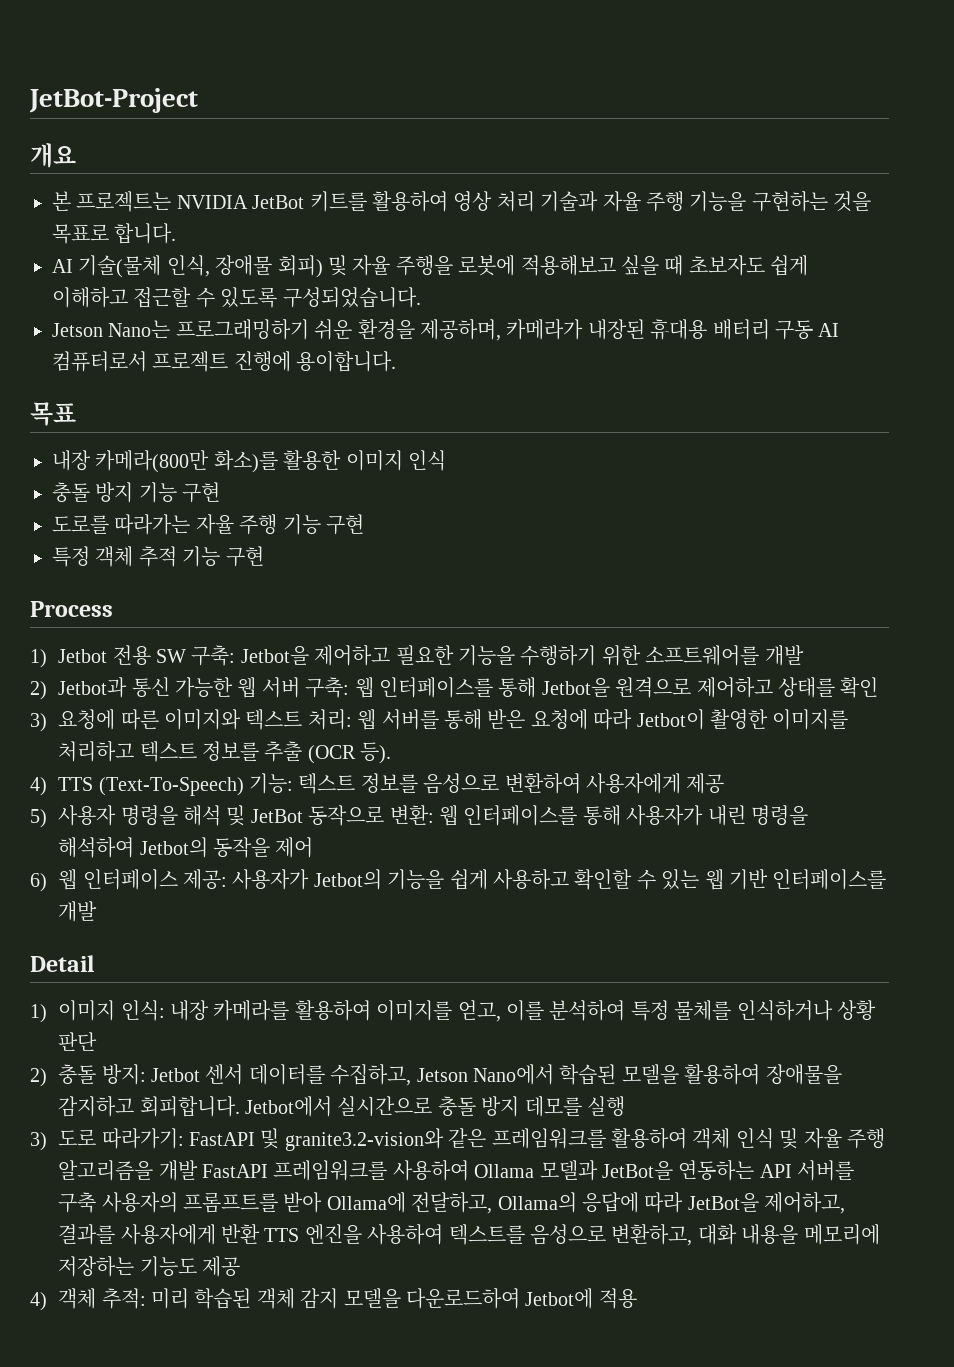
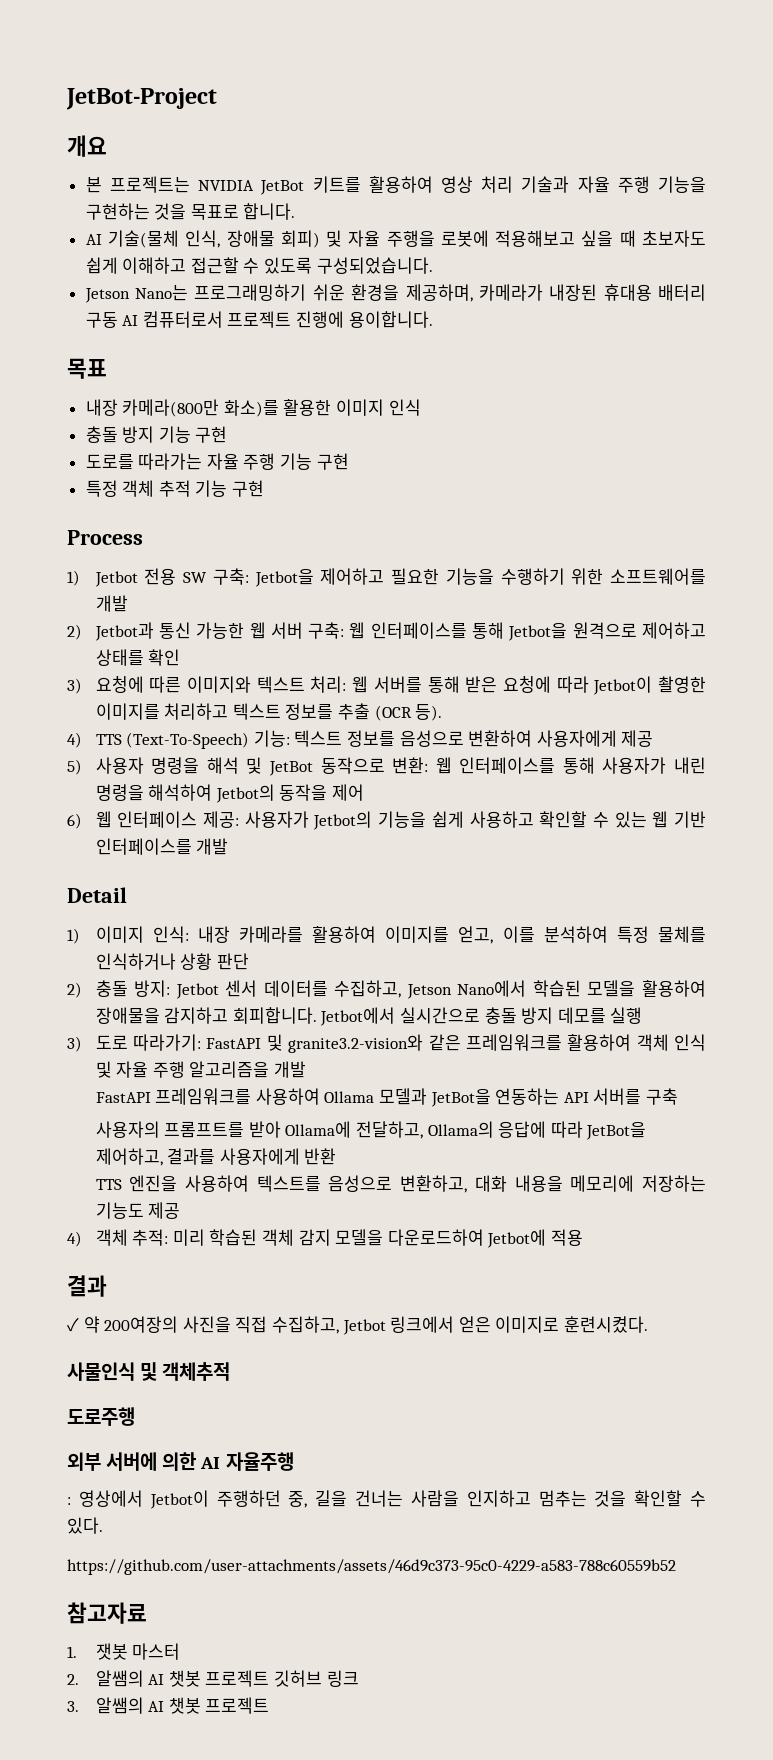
- 3) 도로 따라가기: FastAPI 및 granite3.2-vision와 같은 프레임워크를 활용하여 객체 인식 및 자율 주행 알고리즘을 개발 FastAPI 프레임워크를 사용하여 Ollama 모델과 JetBot을 연동하는 API 서버를 구축 사용자의 프롬프트를 받아 Ollama에 전달하고, Ollama의 응답에 따라 JetBot을 제어하고, 결과를 사용자에게 반환 TTS 엔진을 사용하여 텍스트를 음성으로 변환하고, 대화 내용을 메모리에 저장하는 기능도 제공
+ 3) 도로 따라가기: FastAPI 및 granite3.2-vision와 같은 프레임워크를 활용하여 객체 인식 및 자율 주행 알고리즘을 개발
+ FastAPI 프레임워크를 사용하여 Ollama 모델과 JetBot을 연동하는 API 서버를 구축
+ 사용자의 프롬프트를 받아 Ollama에 전달하고, Ollama의 응답에 따라 JetBot을 제어하고, 결과를 사용자에게 반환
+ TTS 엔진을 사용하여 텍스트를 음성으로 변환하고, 대화 내용을 메모리에 저장하는 기능도 제공
+ 결과
+ ✓ 약 200여장의 사진을 직접 수집하고, Jetbot 링크에서 얻은 이미지로 훈련시켰다.
+ 사물인식 및 객체추적
+ 도로주행
+ 외부 서버에 의한 AI 자율주행
+ : 영상에서 Jetbot이 주행하던 중, 길을 건너는 사람을 인지하고 멈추는 것을 확인할 수 있다.
+ https://github.com/user-attachments/assets/46d9c373-95c0-4229-a583-788c60559b52
+ 참고자료
+ 1. 잿봇 마스터
+ 2. 알쌤의 AI 챗봇 프로젝트 깃허브 링크
+ 3. 알쌤의 AI 챗봇 프로젝트

